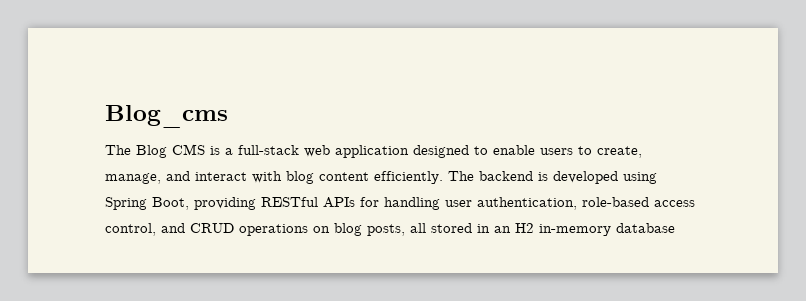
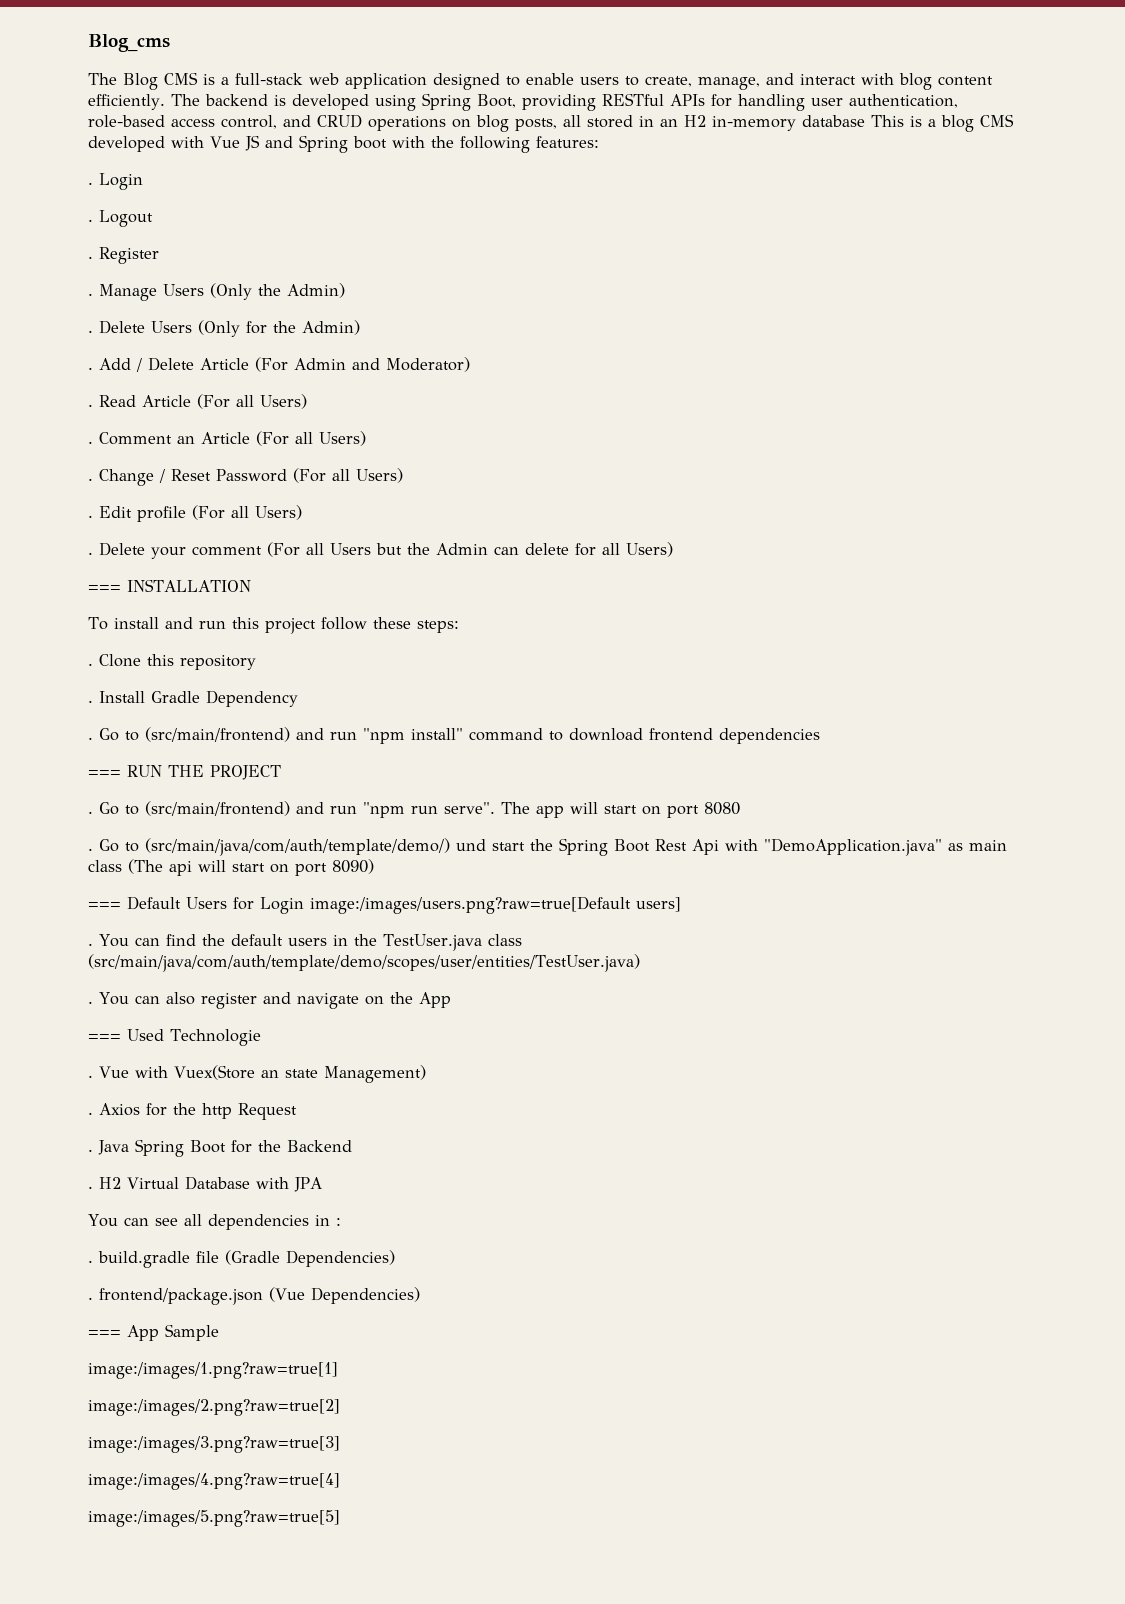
- The backend is developed using Spring Boot, providing RESTful APIs for handling user authentication, role-based access control, and CRUD operations on blog posts, all stored in an H2 in-memory database
+ The backend is developed using Spring Boot, providing RESTful APIs for handling user authentication, role-based access control, and CRUD operations on blog posts, all stored in an H2 in-memory database This is a blog CMS developed with Vue JS and Spring boot with the following features:
+ . Login
+ . Logout
+ . Register
+ . Manage Users (Only the Admin)
+ . Delete Users (Only for the Admin)
+ . Add / Delete Article (For Admin and Moderator)
+ . Read Article (For all Users)
+ . Comment an Article (For all Users)
+ . Change / Reset Password (For all Users)
+ . Edit profile (For all Users)
+ . Delete your comment (For all Users but the Admin can delete for all Users)
+ === INSTALLATION
+ To install and run this project follow these steps:
+ . Clone this repository
+ . Install Gradle Dependency
+ . Go to (src/main/frontend) and run "npm install" command to download frontend dependencies
+ === RUN THE PROJECT
+ . Go to (src/main/frontend) and run "npm run serve". The app will start on port 8080
+ . Go to (src/main/java/com/auth/template/demo/) und start the Spring Boot Rest Api with "DemoApplication.java" as main class (The api will start on port 8090)
+ === Default Users for Login image:/images/users.png?raw=true[Default users]
+ . You can find the default users in the TestUser.java class (src/main/java/com/auth/template/demo/scopes/user/entities/TestUser.java)
+ . You can also register and navigate on the App
+ === Used Technologie
+ . Vue with Vuex(Store an state Management)
+ . Axios for the http Request
+ . Java Spring Boot for the Backend
+ . H2 Virtual Database with JPA
+ You can see all dependencies in :
+ . build.gradle file (Gradle Dependencies)
+ . frontend/package.json (Vue Dependencies)
+ === App Sample
+ image:/images/1.png?raw=true[1]
+ image:/images/2.png?raw=true[2]
+ image:/images/3.png?raw=true[3]
+ image:/images/4.png?raw=true[4]
+ image:/images/5.png?raw=true[5]

